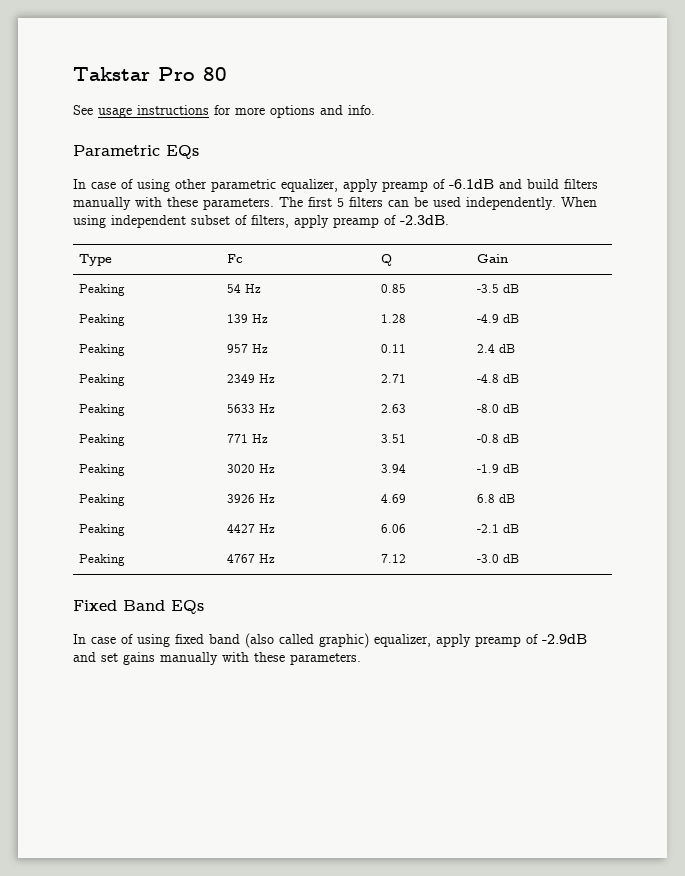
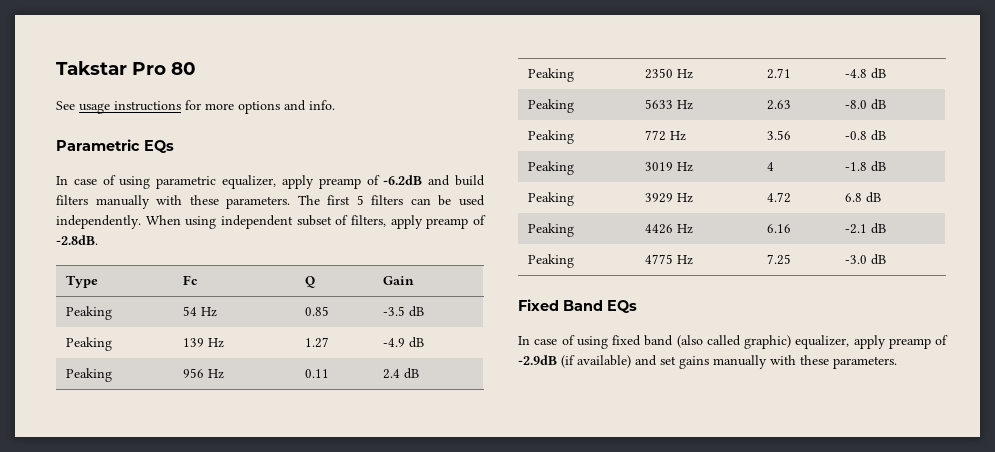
- In case of using other parametric equalizer, apply preamp of -6.1dB and build filters manually with these parameters.
+ In case of using parametric equalizer, apply preamp of -6.2dB and build filters manually with these parameters.
- When using independent subset of filters, apply preamp of -2.3dB.
+ When using independent subset of filters, apply preamp of -2.8dB.
- Peaking | 139 Hz | 1.28 | -4.9 dB
+ Peaking | 139 Hz | 1.27 | -4.9 dB
- Peaking | 957 Hz | 0.11 | 2.4 dB
+ Peaking | 956 Hz | 0.11 | 2.4 dB
- Peaking | 2349 Hz | 2.71 | -4.8 dB
+ Peaking | 2350 Hz | 2.71 | -4.8 dB
- Peaking | 771 Hz | 3.51 | -0.8 dB
+ Peaking | 772 Hz | 3.56 | -0.8 dB
- Peaking | 3020 Hz | 3.94 | -1.9 dB
- Peaking | 3926 Hz | 4.69 | 6.8 dB
+ Peaking | 3019 Hz | 4 | -1.8 dB
+ Peaking | 3929 Hz | 4.72 | 6.8 dB
- Peaking | 4427 Hz | 6.06 | -2.1 dB
+ Peaking | 4426 Hz | 6.16 | -2.1 dB
- Peaking | 4767 Hz | 7.12 | -3.0 dB
+ Peaking | 4775 Hz | 7.25 | -3.0 dB
- In case of using fixed band (also called graphic) equalizer, apply preamp of -2.9dB and set gains manually with these parameters.
+ In case of using fixed band (also called graphic) equalizer, apply preamp of -2.9dB (if available) and set gains manually with these parameters.

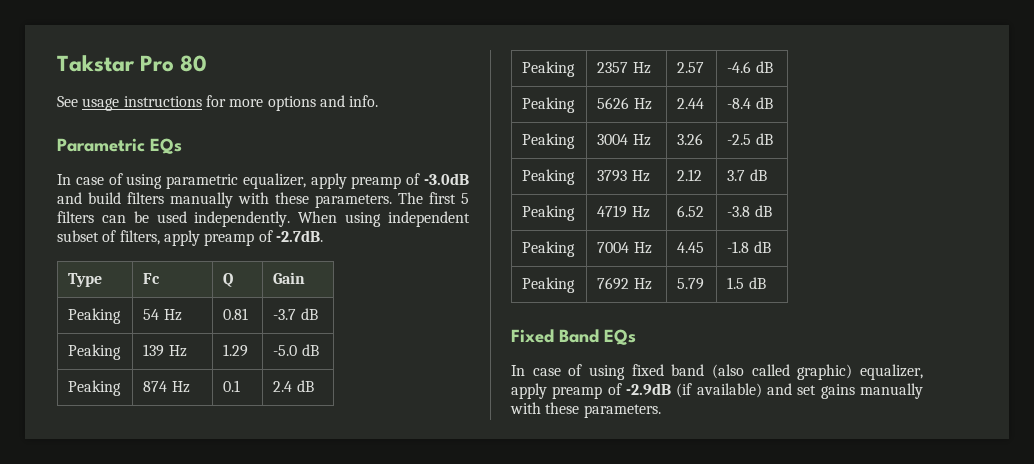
- In case of using parametric equalizer, apply preamp of -6.2dB and build filters manually with these parameters.
+ In case of using parametric equalizer, apply preamp of -3.0dB and build filters manually with these parameters.
- When using independent subset of filters, apply preamp of -2.8dB.
+ When using independent subset of filters, apply preamp of -2.7dB.
- Peaking | 54 Hz | 0.85 | -3.5 dB
+ Peaking | 54 Hz | 0.81 | -3.7 dB
- Peaking | 139 Hz | 1.27 | -4.9 dB
- Peaking | 956 Hz | 0.11 | 2.4 dB
+ Peaking | 139 Hz | 1.29 | -5.0 dB
+ Peaking | 874 Hz | 0.1 | 2.4 dB
- Peaking | 2350 Hz | 2.71 | -4.8 dB
- Peaking | 5633 Hz | 2.63 | -8.0 dB
- Peaking | 772 Hz | 3.56 | -0.8 dB
- Peaking | 3019 Hz | 4 | -1.8 dB
+ Peaking | 2357 Hz | 2.57 | -4.6 dB
+ Peaking | 5626 Hz | 2.44 | -8.4 dB
+ Peaking | 3004 Hz | 3.26 | -2.5 dB
+ Peaking | 3793 Hz | 2.12 | 3.7 dB
+ Peaking | 4719 Hz | 6.52 | -3.8 dB
+ Peaking | 7004 Hz | 4.45 | -1.8 dB
- Peaking | 3929 Hz | 4.72 | 6.8 dB
- Peaking | 4426 Hz | 6.16 | -2.1 dB
- Peaking | 4775 Hz | 7.25 | -3.0 dB
+ Peaking | 7692 Hz | 5.79 | 1.5 dB

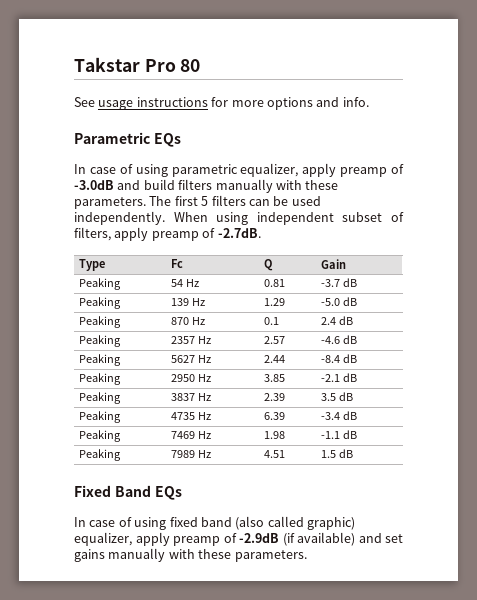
- Peaking | 874 Hz | 0.1 | 2.4 dB
+ Peaking | 870 Hz | 0.1 | 2.4 dB
- Peaking | 5626 Hz | 2.44 | -8.4 dB
+ Peaking | 5627 Hz | 2.44 | -8.4 dB
- Peaking | 3004 Hz | 3.26 | -2.5 dB
- Peaking | 3793 Hz | 2.12 | 3.7 dB
- Peaking | 4719 Hz | 6.52 | -3.8 dB
- Peaking | 7004 Hz | 4.45 | -1.8 dB
- Peaking | 7692 Hz | 5.79 | 1.5 dB
+ Peaking | 2950 Hz | 3.85 | -2.1 dB
+ Peaking | 3837 Hz | 2.39 | 3.5 dB
+ Peaking | 4735 Hz | 6.39 | -3.4 dB
+ Peaking | 7469 Hz | 1.98 | -1.1 dB
+ Peaking | 7989 Hz | 4.51 | 1.5 dB

